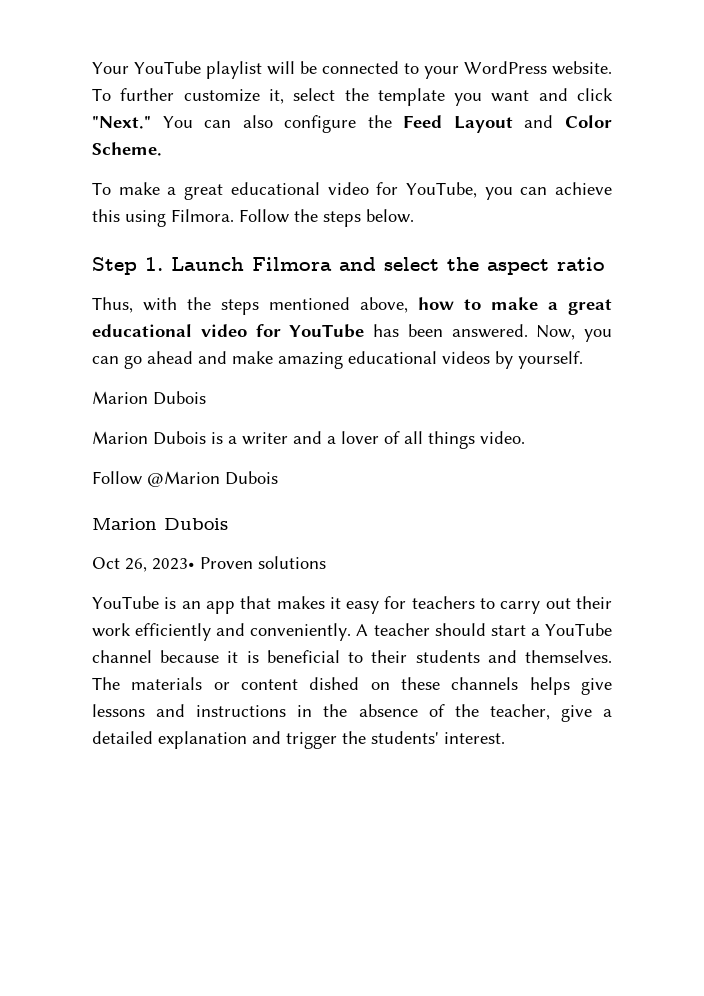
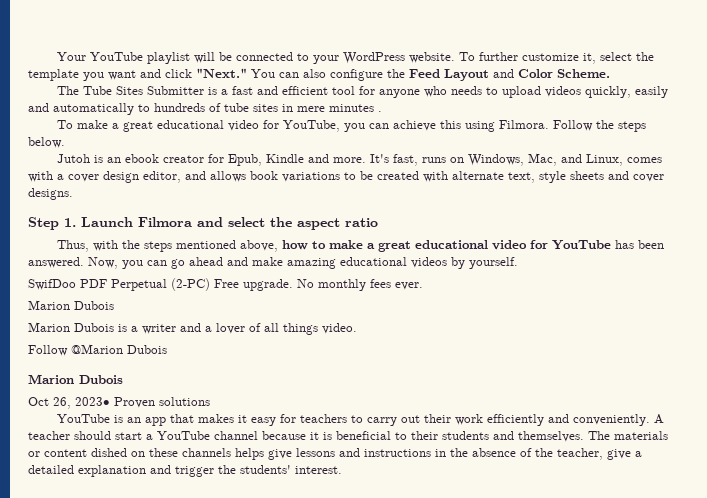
+ The Tube Sites Submitter is a fast and efficient tool for anyone who needs to upload videos quickly, easily and automatically to hundreds of tube sites in mere minutes .
+ Jutoh is an ebook creator for Epub, Kindle and more. It's fast, runs on Windows, Mac, and Linux, comes with a cover design editor, and allows book variations to be created with alternate text, style sheets and cover designs.
+ SwifDoo PDF Perpetual (2-PC) Free upgrade. No monthly fees ever.

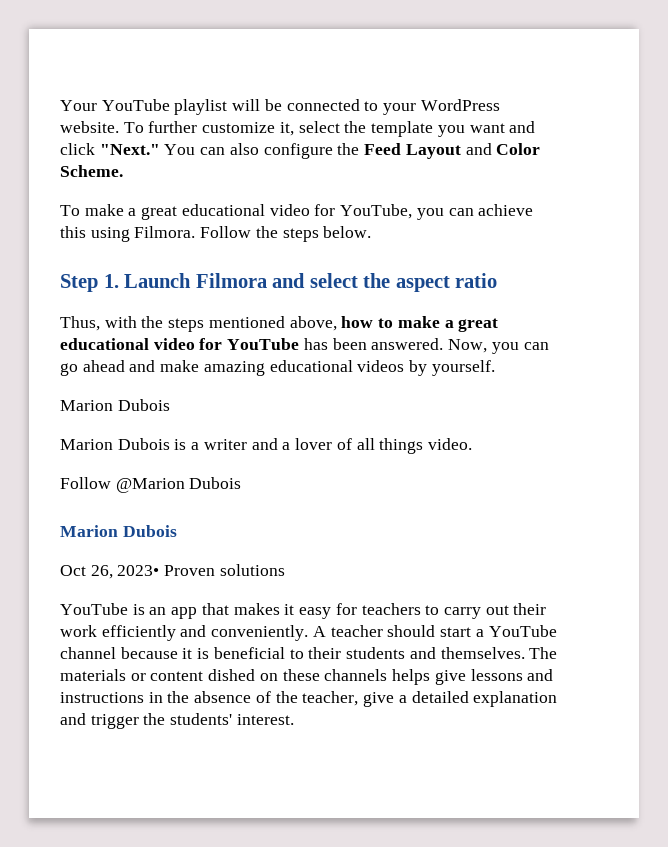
- The Tube Sites Submitter is a fast and efficient tool for anyone who needs to upload videos quickly, easily and automatically to hundreds of tube sites in mere minutes .
- Jutoh is an ebook creator for Epub, Kindle and more. It's fast, runs on Windows, Mac, and Linux, comes with a cover design editor, and allows book variations to be created with alternate text, style sheets and cover designs.
- SwifDoo PDF Perpetual (2-PC) Free upgrade. No monthly fees ever.

